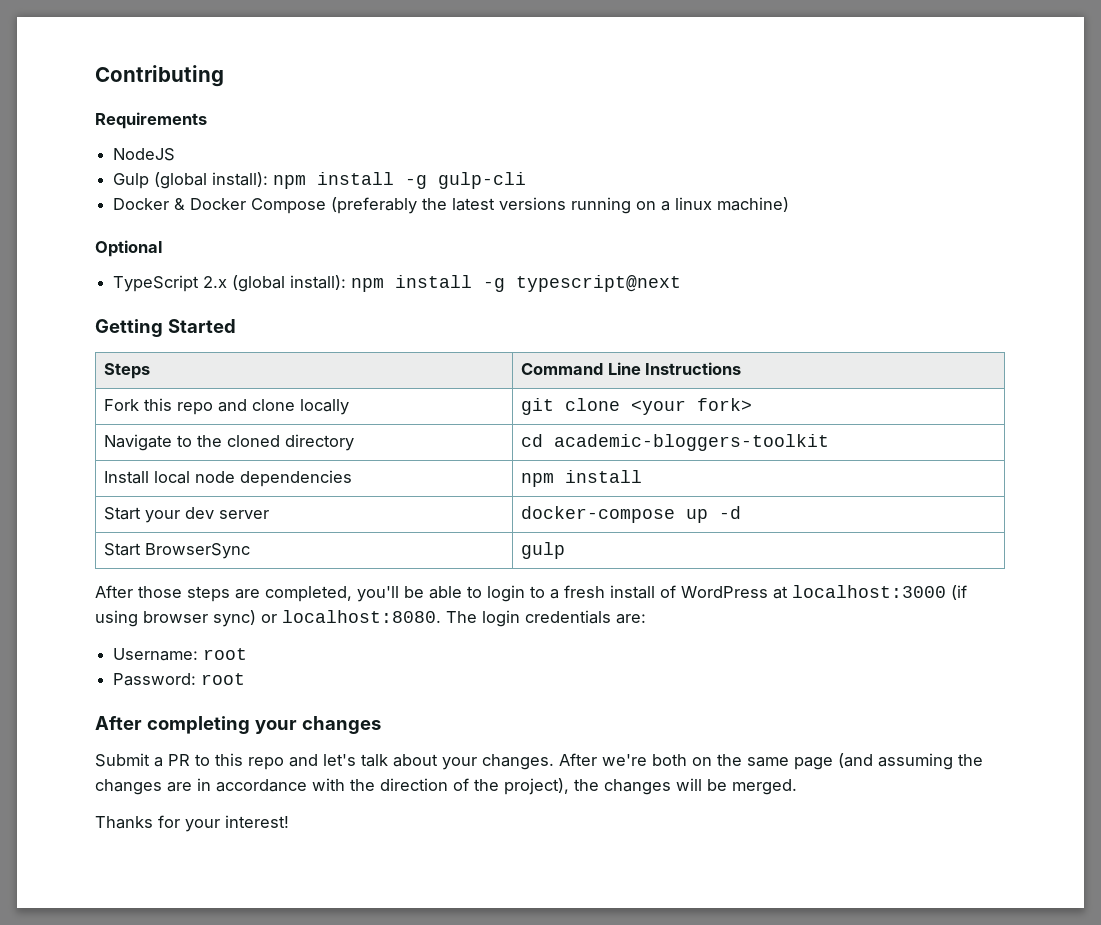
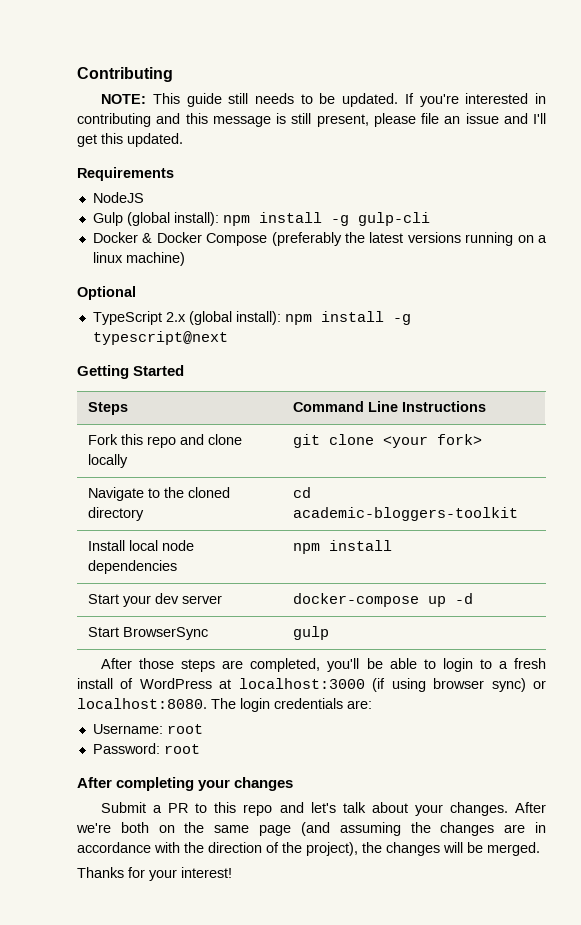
+ NOTE: This guide still needs to be updated. If you're interested in contributing and this message is still present, please file an issue and I'll get this updated.

